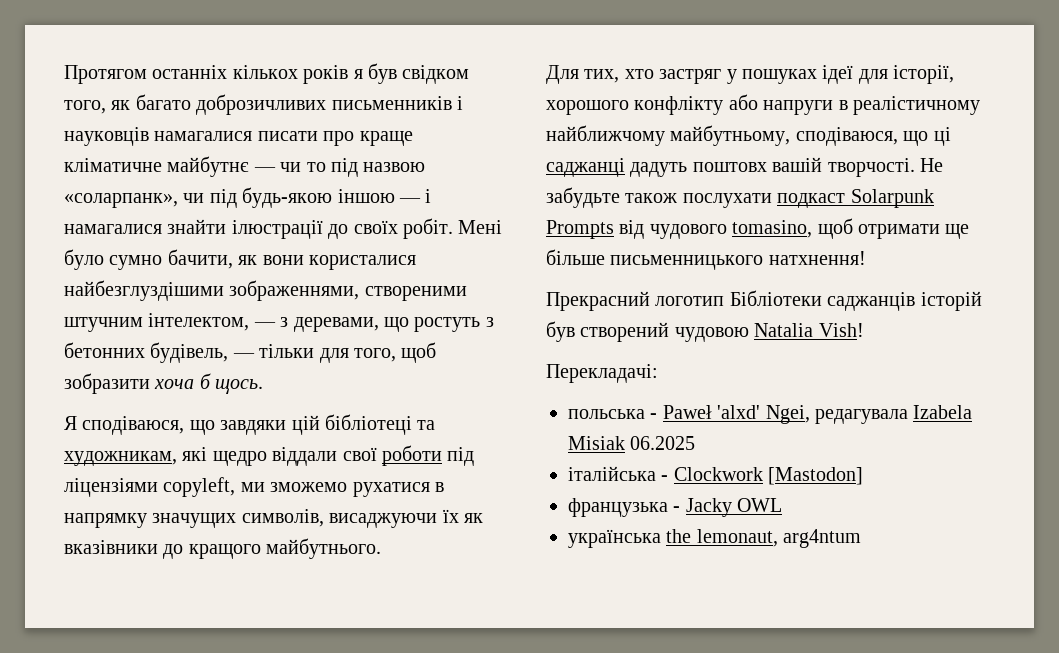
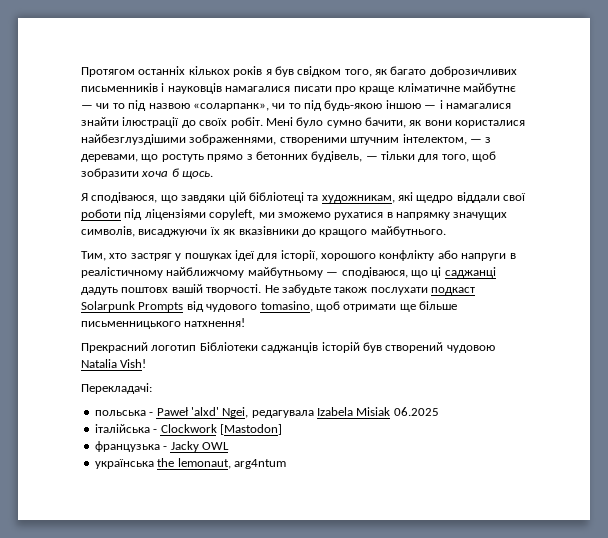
- Протягом останніх кількох років я був свідком того, як багато доброзичливих письменників і науковців намагалися писати про краще кліматичне майбутнє — чи то під назвою «соларпанк», чи під будь-якою іншою — і намагалися знайти ілюстрації до своїх робіт.
+ Протягом останніх кількох років я був свідком того, як багато доброзичливих письменників і науковців намагалися писати про краще кліматичне майбутнє — чи то під назвою «соларпанк», чи то під будь-якою іншою — і намагалися знайти ілюстрації до своїх робіт.
- Мені було сумно бачити, як вони користалися найбезглуздішими зображеннями, створеними штучним інтелектом, — з деревами, що ростуть з бетонних будівель, — тільки для того, щоб зобразити хоча б щось.
+ Мені було сумно бачити, як вони користалися найбезглуздішими зображеннями, створеними штучним інтелектом, — з деревами, що ростуть прямо з бетонних будівель, — тільки для того, щоб зобразити хоча б щось.
- Для тих, хто застряг у пошуках ідеї для історії, хорошого конфлікту або напруги в реалістичному найближчому майбутньому, сподіваюся, що ці саджанці дадуть поштовх вашій творчості.
+ Тим, хто застряг у пошуках ідеї для історії, хорошого конфлікту або напруги в реалістичному найближчому майбутньому — сподіваюся, що ці саджанці дадуть поштовх вашій творчості.

